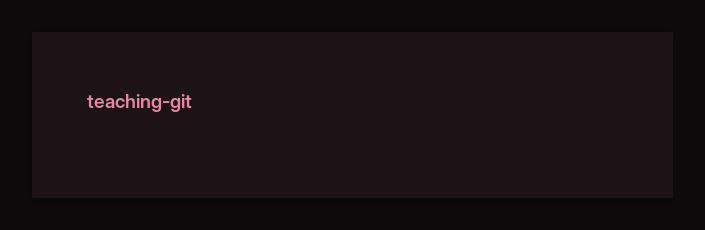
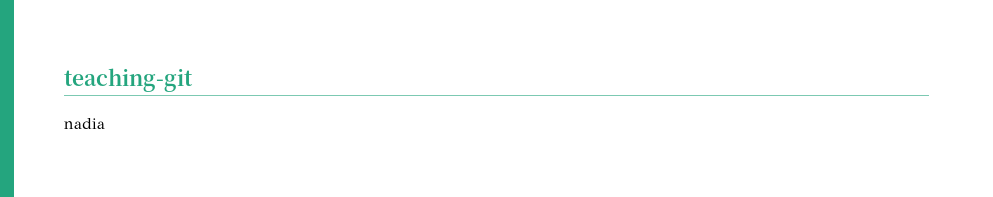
+ nadia

